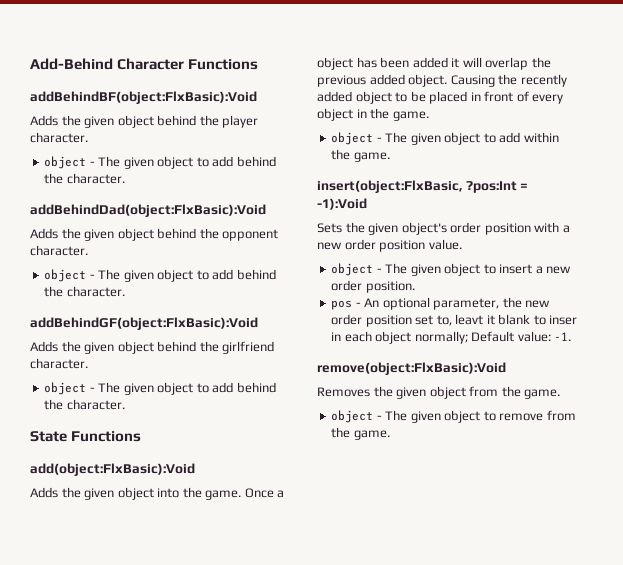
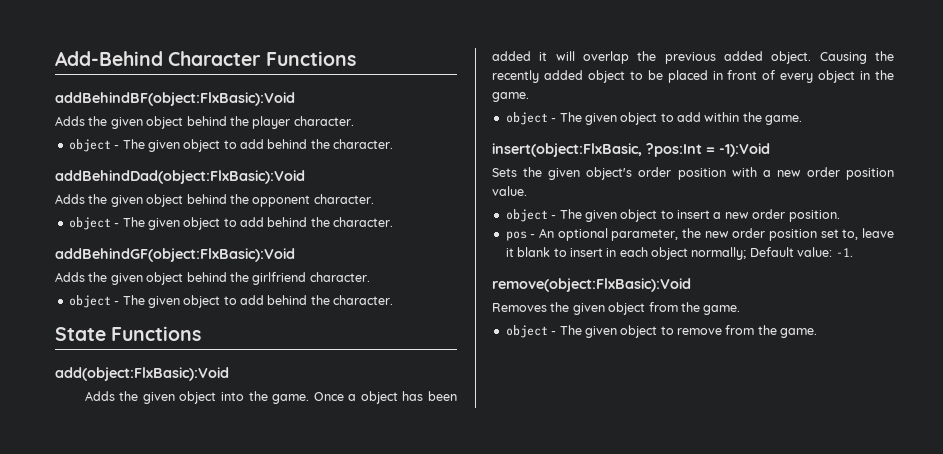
- pos - An optional parameter, the new order position set to, leavt it blank to inser in each object normally; Default value: -1.
+ pos - An optional parameter, the new order position set to, leave it blank to insert in each object normally; Default value: -1.

